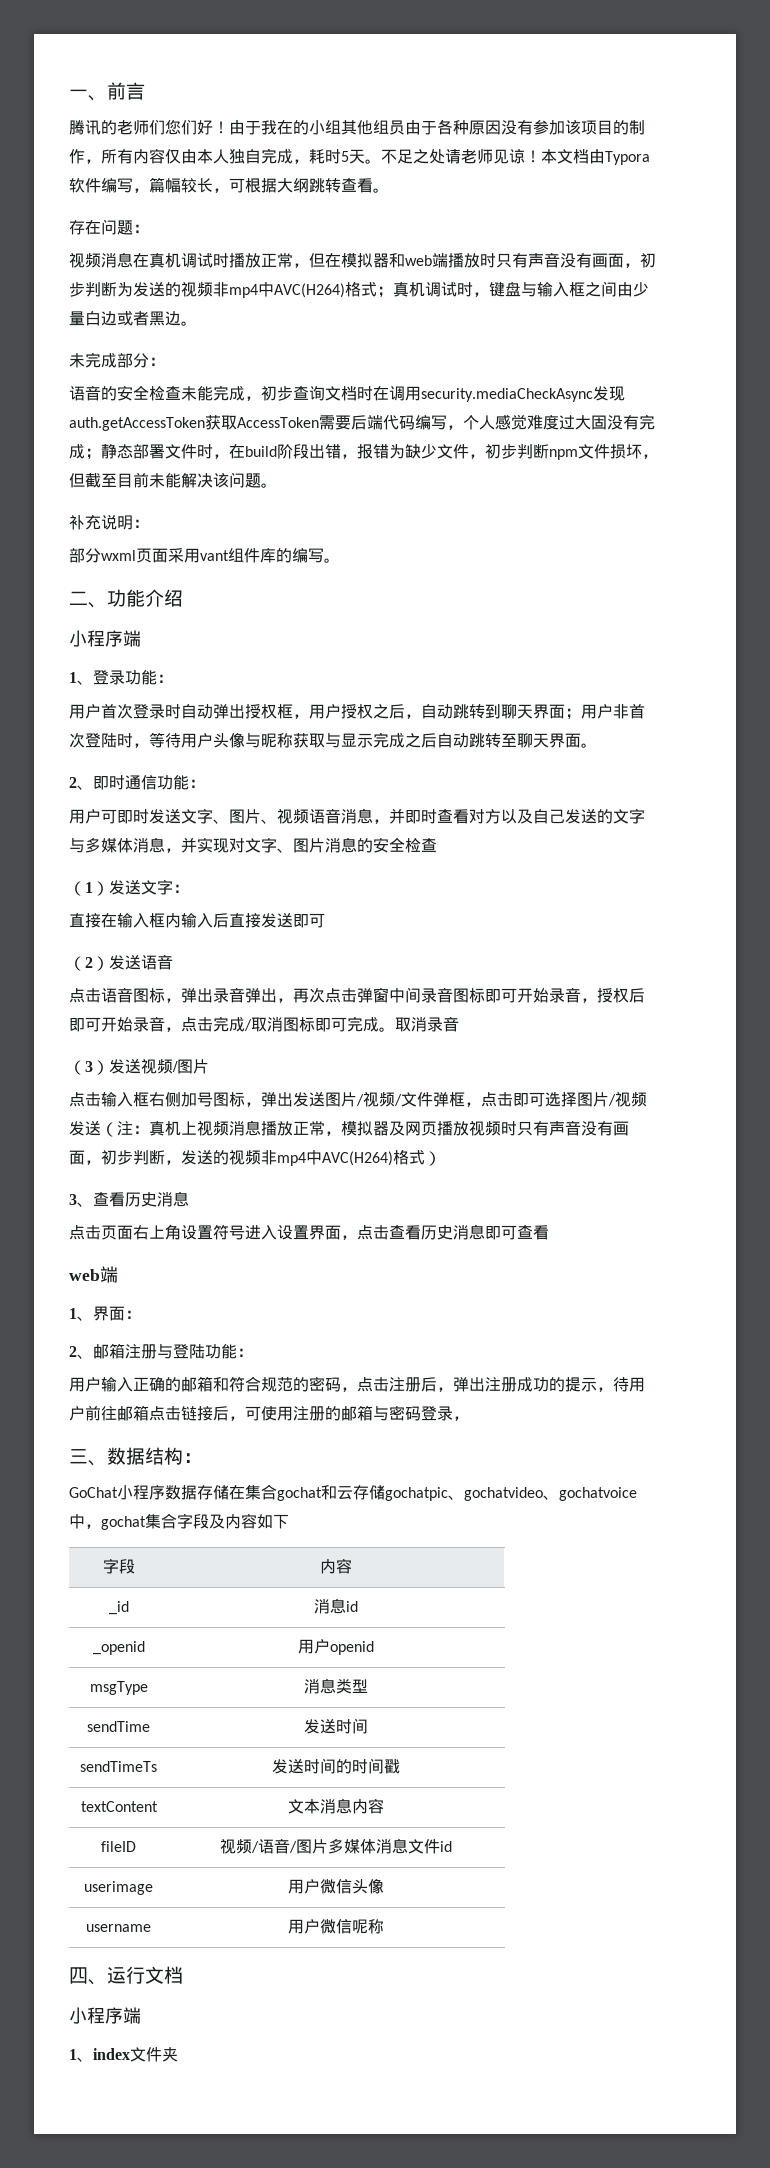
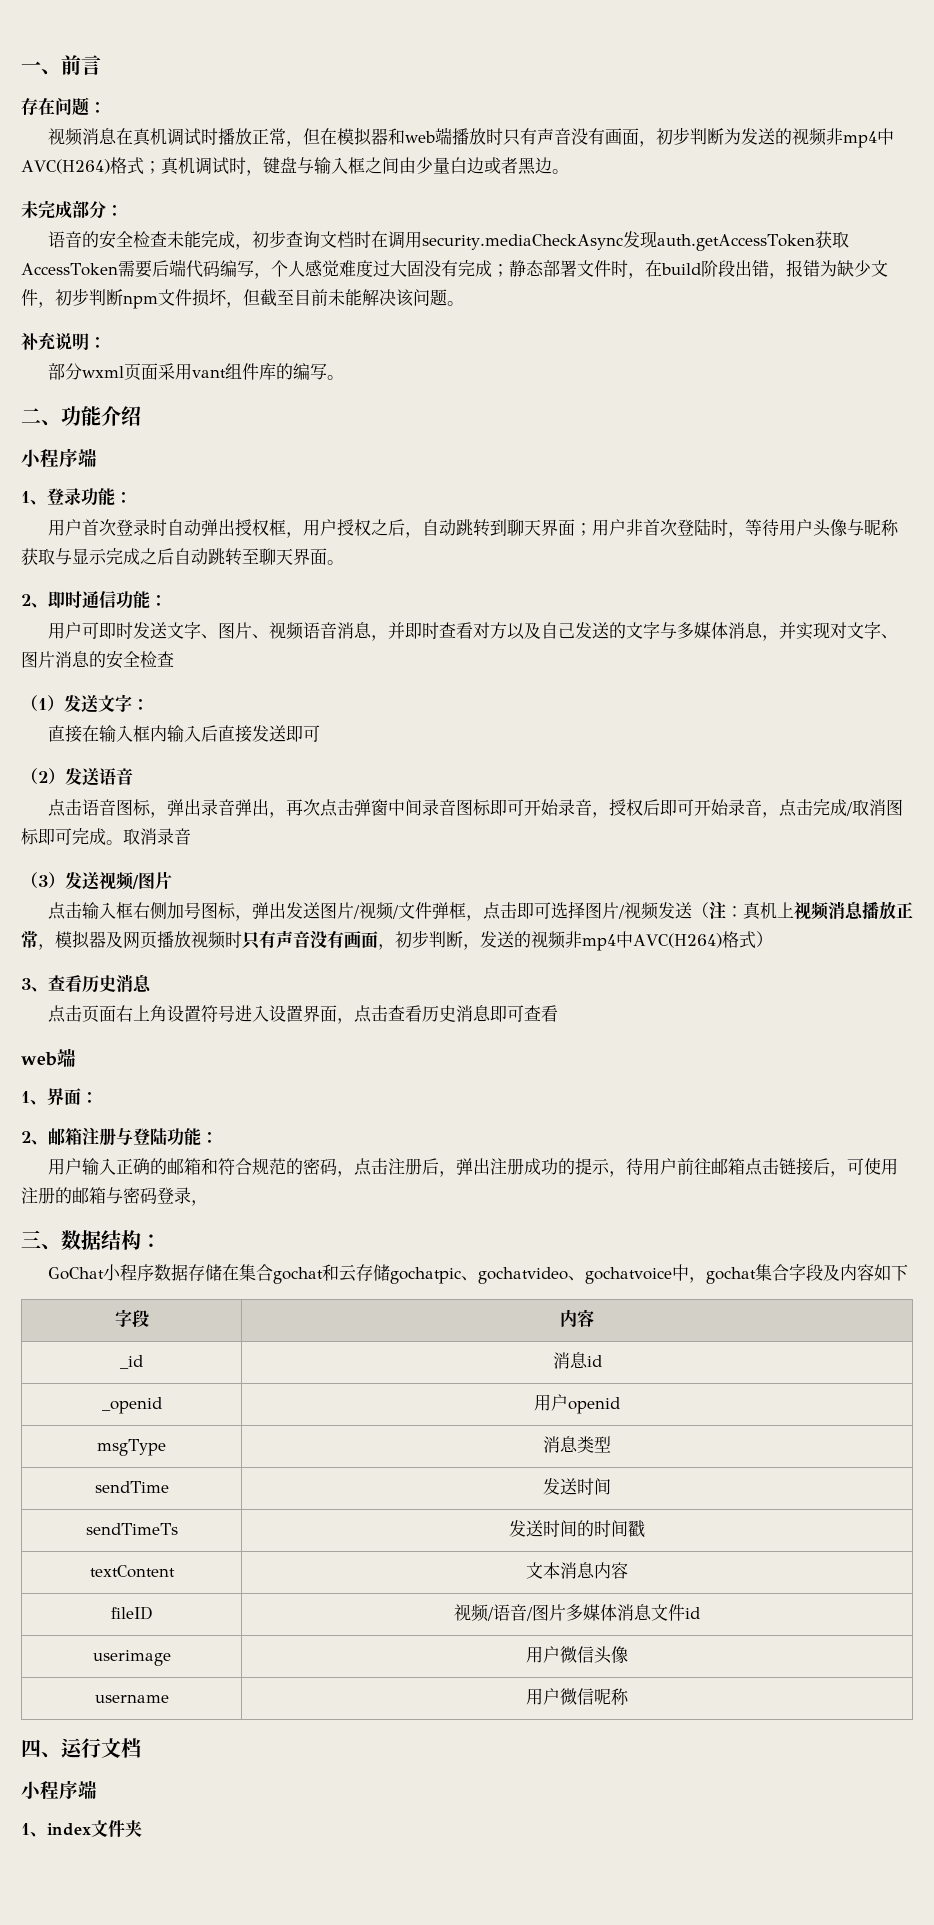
- 腾讯的老师们您们好！由于我在的小组其他组员由于各种原因没有参加该项目的制作，所有内容仅由本人独自完成，耗时5天。不足之处请老师见谅！本文档由Typora软件编写，篇幅较长，可根据大纲跳转查看。

